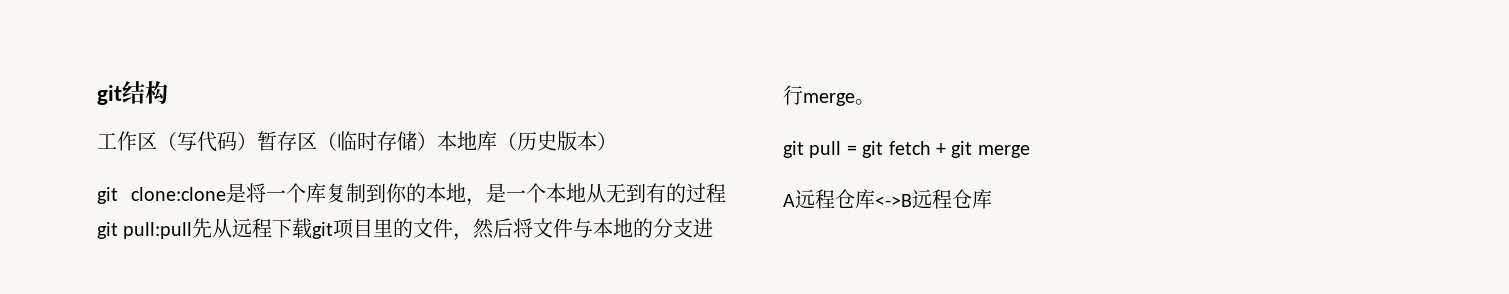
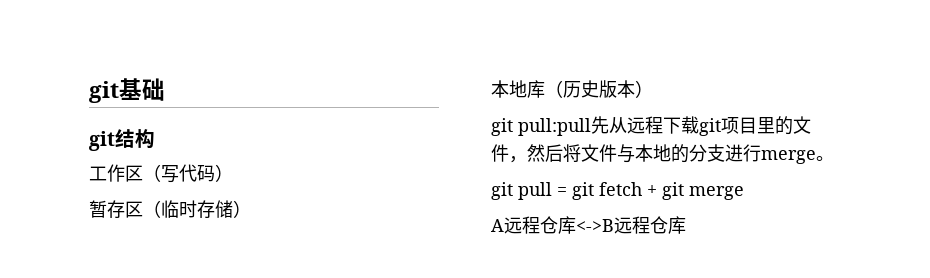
+ git基础
- 工作区（写代码）暂存区（临时存储）本地库（历史版本）
+ 工作区（写代码）
+ 暂存区（临时存储）
+ 本地库（历史版本）
- git clone:clone是将一个库复制到你的本地，是一个本地从无到有的过程git pull:pull先从远程下载git项目里的文件，然后将文件与本地的分支进行merge。
+ git pull:pull先从远程下载git项目里的文件，然后将文件与本地的分支进行merge。

